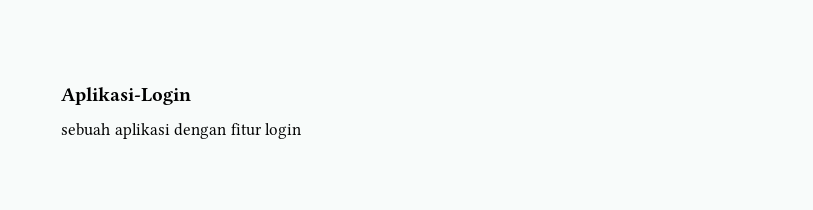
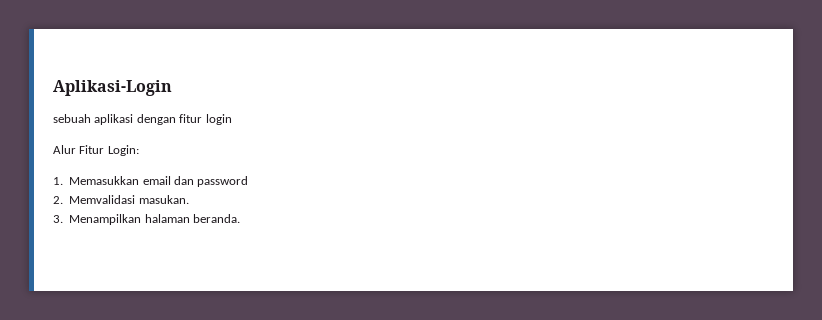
+ Alur Fitur Login:
+ 1. Memasukkan email dan password
+ 2. Memvalidasi masukan.
+ 3. Menampilkan halaman beranda.

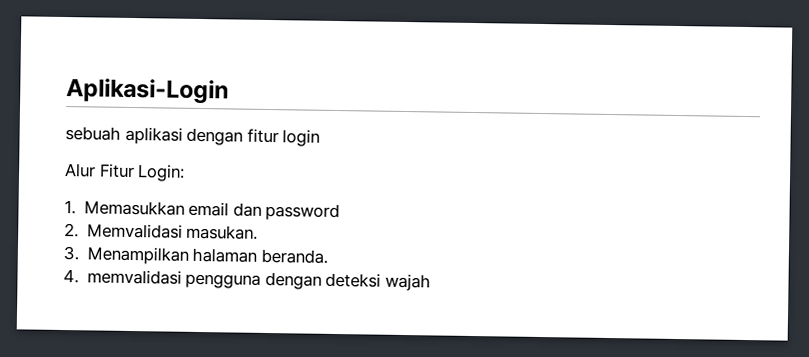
+ 4. memvalidasi pengguna dengan deteksi wajah

